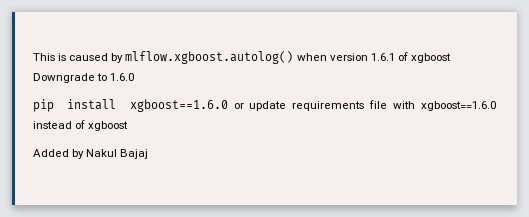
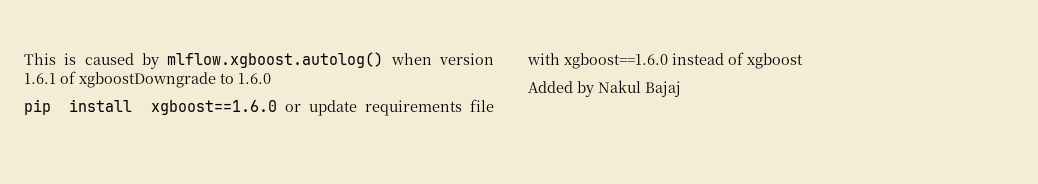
- This is caused by mlflow.xgboost.autolog() when version 1.6.1 of xgboost Downgrade to 1.6.0
+ This is caused by mlflow.xgboost.autolog() when version 1.6.1 of xgboostDowngrade to 1.6.0

